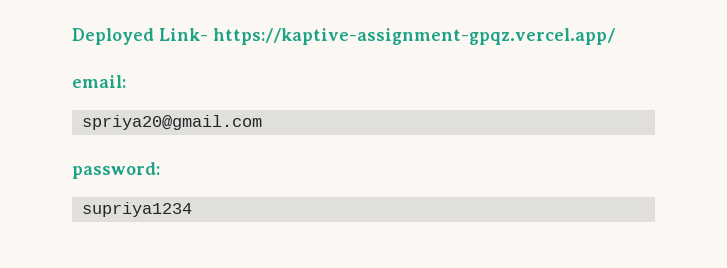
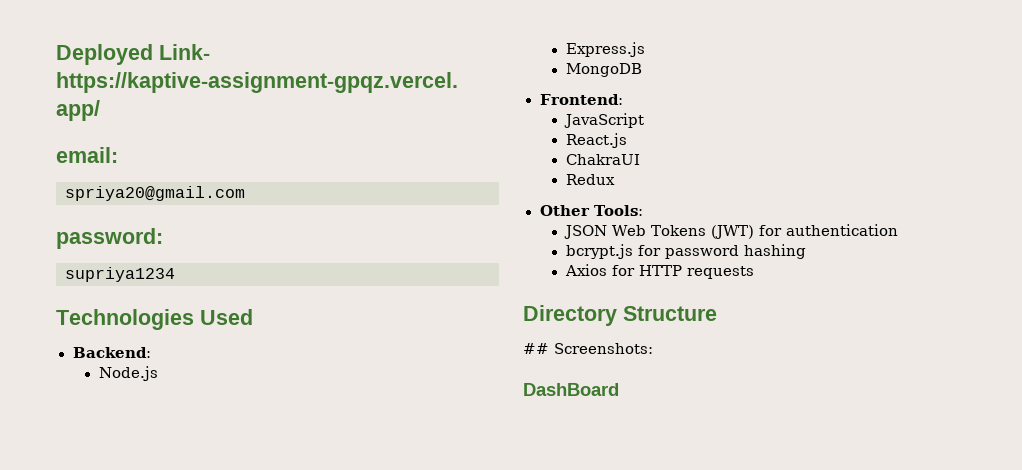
+ Technologies Used
+ Backend:
+ Node.js
+ Express.js
+ MongoDB
+ Frontend:
+ JavaScript
+ React.js
+ ChakraUI
+ Redux
+ Other Tools:
+ JSON Web Tokens (JWT) for authentication
+ bcrypt.js for password hashing
+ Axios for HTTP requests
+ Directory Structure
+ ## Screenshots:
+ DashBoard

